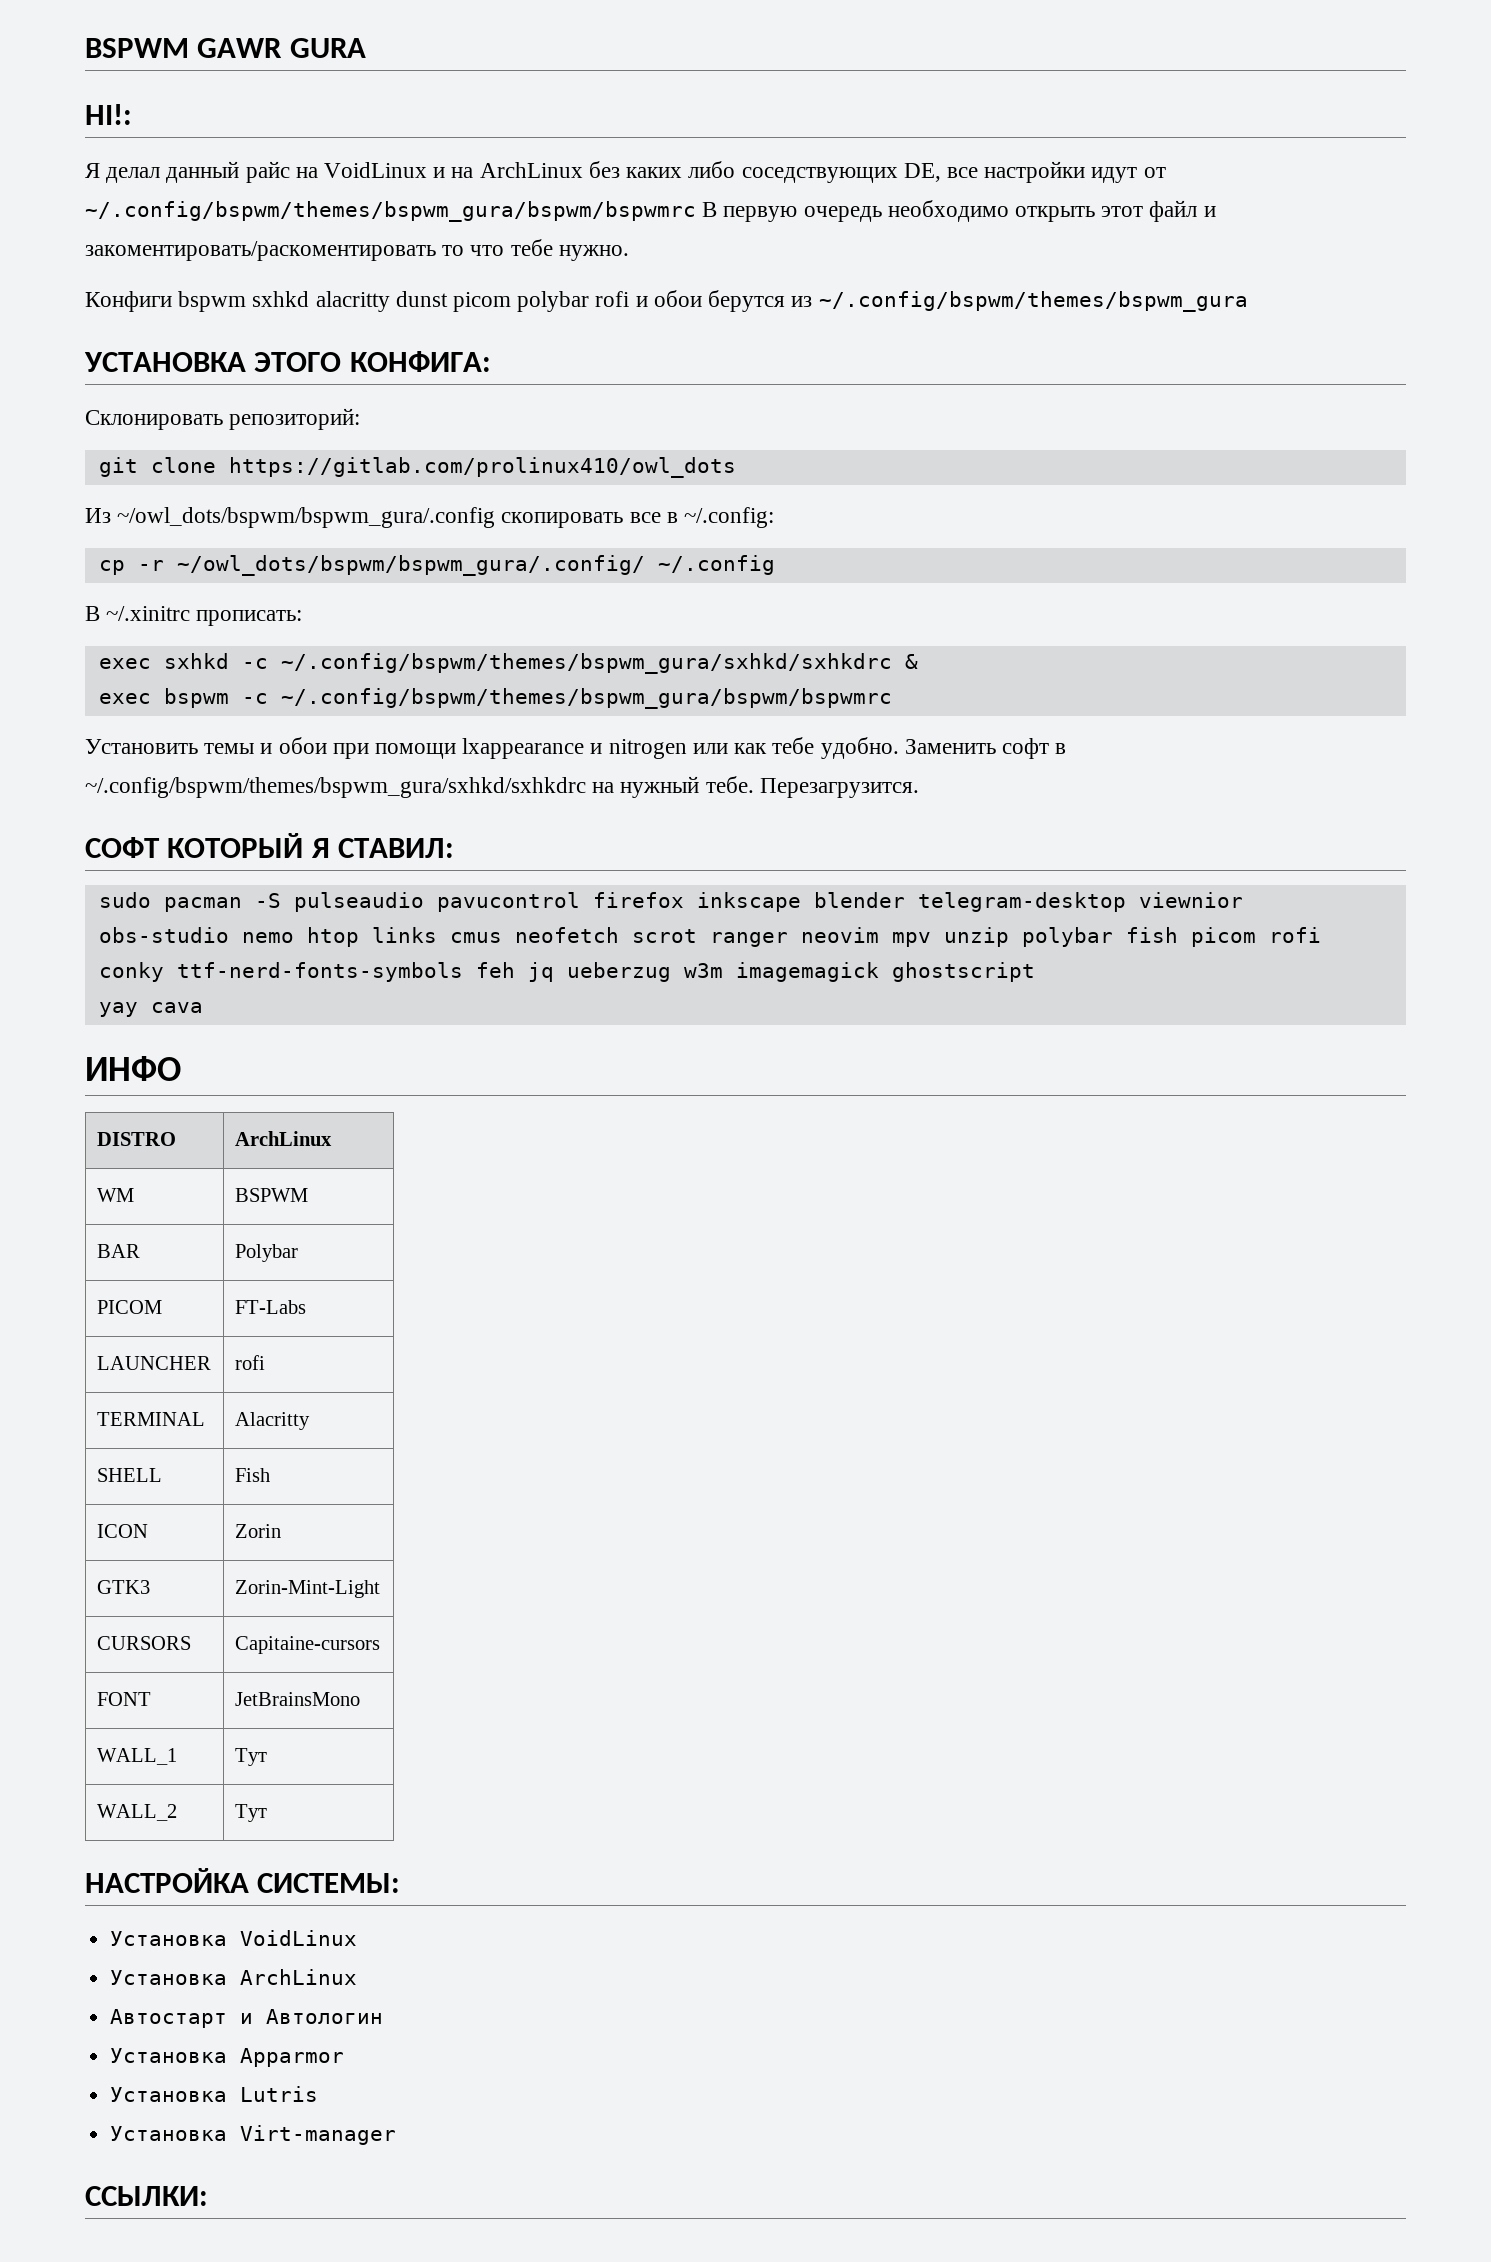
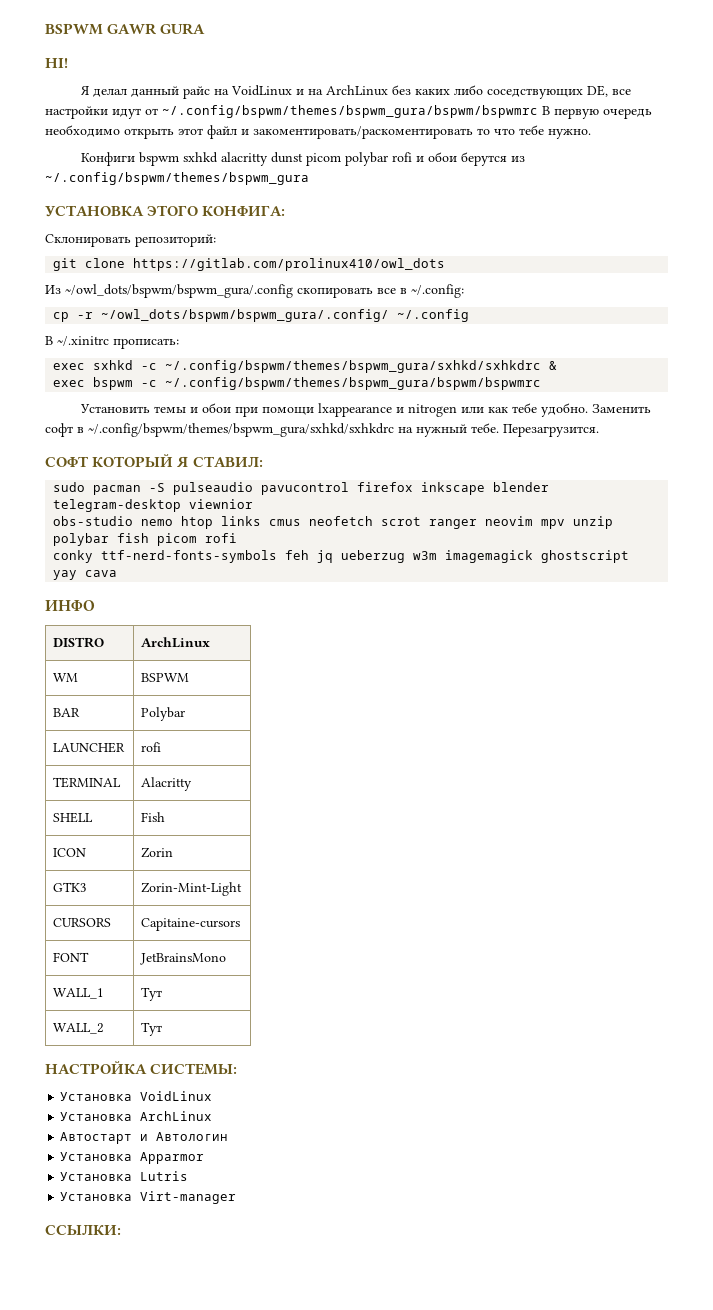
- HI!:
+ HI!
- PICOM | FT-Labs

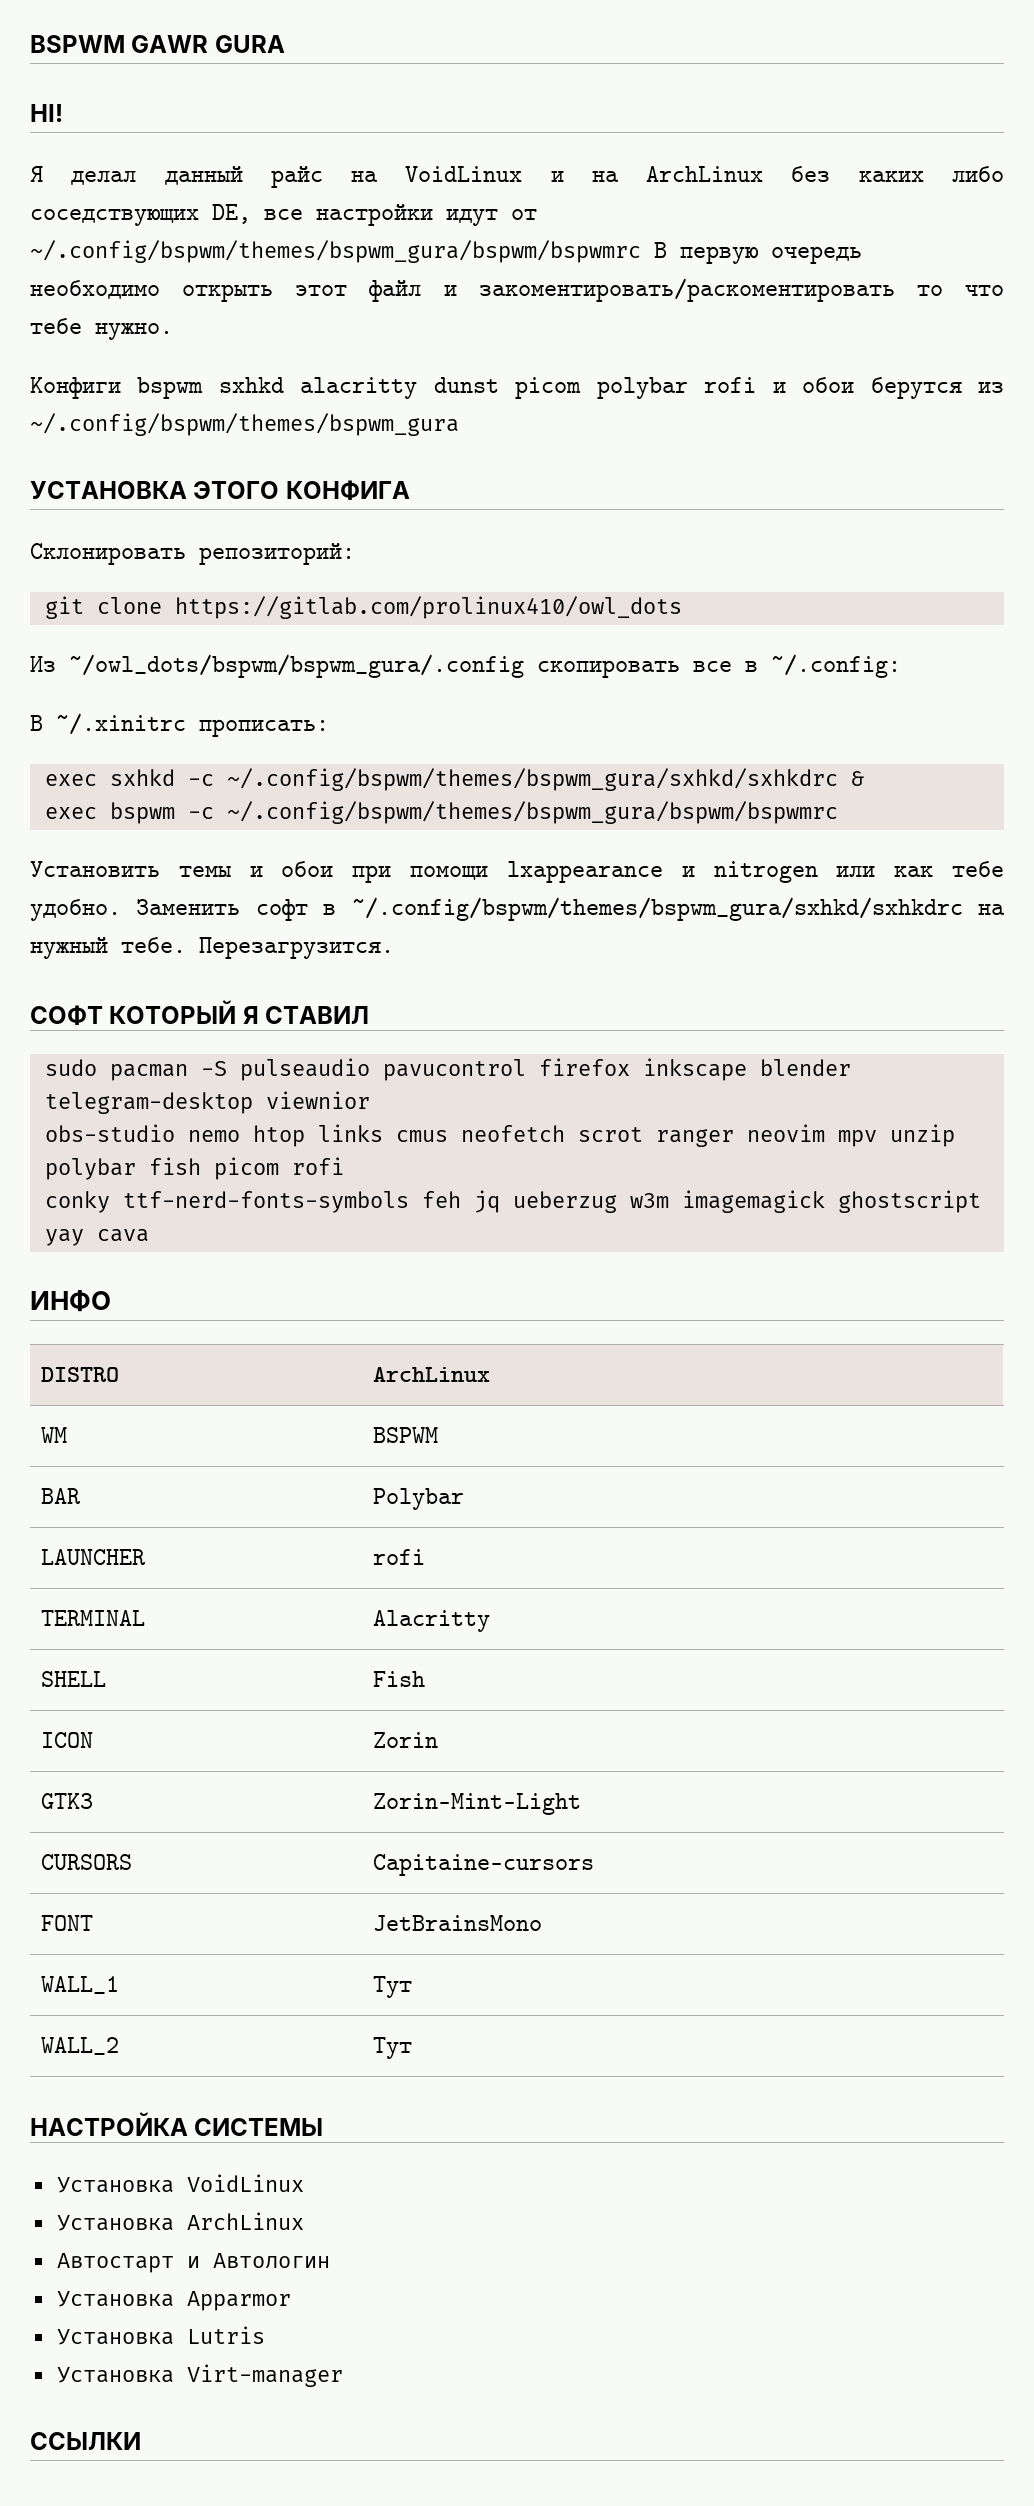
- УСТАНОВКА ЭТОГО КОНФИГА:
+ УСТАНОВКА ЭТОГО КОНФИГА
- cp -r ~/owl_dots/bspwm/bspwm_gura/.config/ ~/.config
- СОФТ КОТОРЫЙ Я СТАВИЛ:
+ СОФТ КОТОРЫЙ Я СТАВИЛ
- НАСТРОЙКА СИСТЕМЫ:
+ НАСТРОЙКА СИСТЕМЫ
- ССЫЛКИ:
+ ССЫЛКИ

